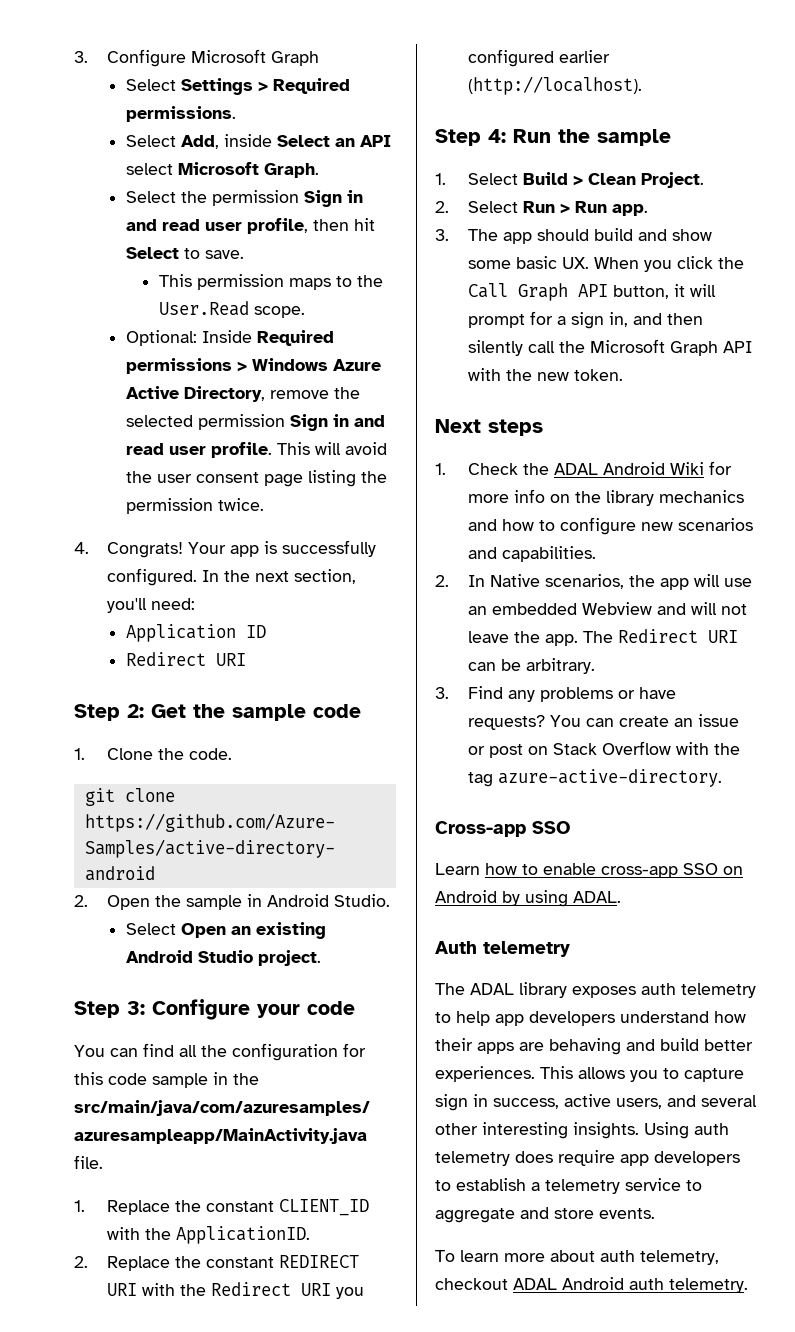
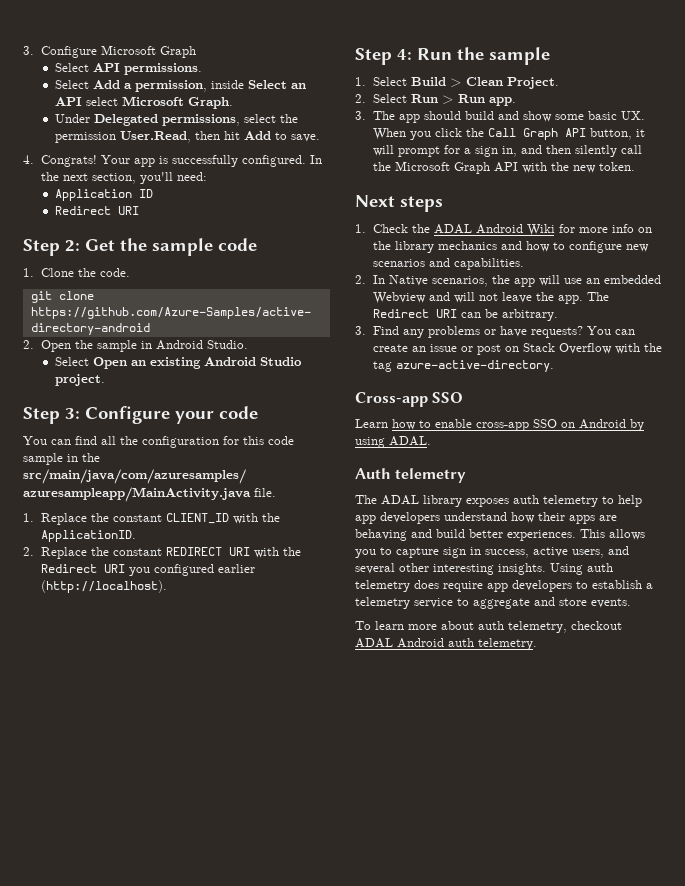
- Select Settings > Required permissions.
+ Select API permissions.
- Select Add, inside Select an API select Microsoft Graph.
+ Select Add a permission, inside Select an API select Microsoft Graph.
- Select the permission Sign in and read user profile, then hit Select to save.
+ Under Delegated permissions, select the permission User.Read, then hit Add to save.
- This permission maps to the User.Read scope.
- Optional: Inside Required permissions > Windows Azure Active Directory, remove the selected permission Sign in and read user profile. This will avoid the user consent page listing the permission twice.

